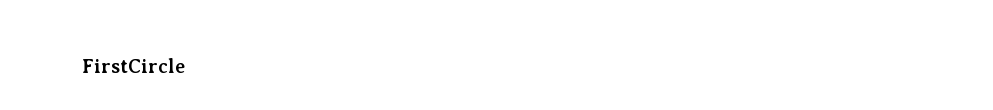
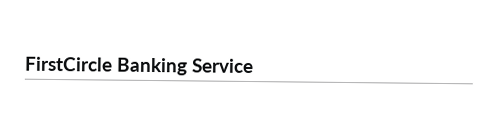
- FirstCircle
+ FirstCircle Banking Service

